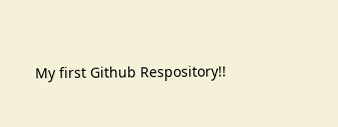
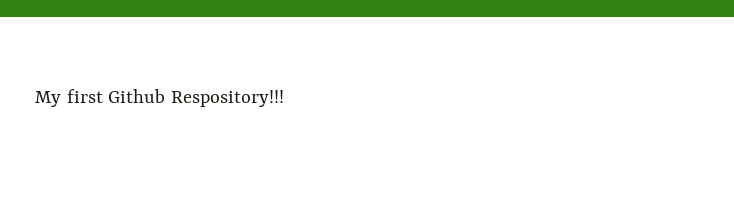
- My first Github Respository!!
+ My first Github Respository!!!

